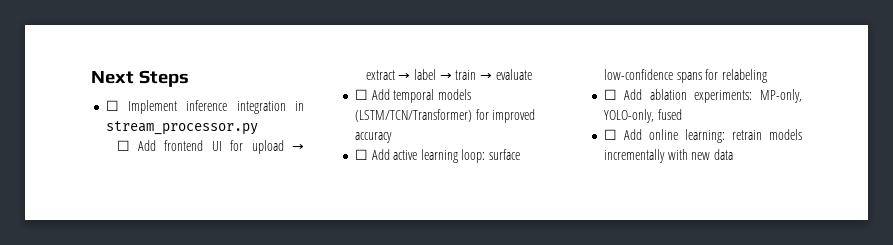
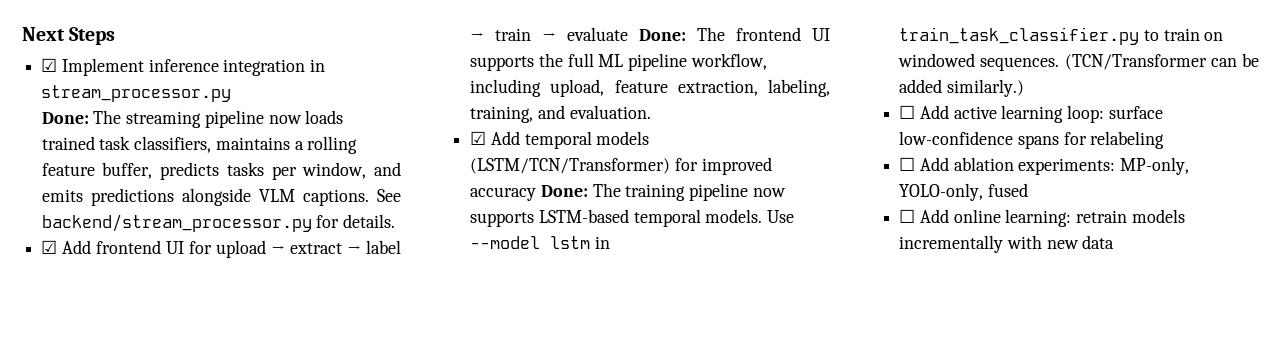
- ☐ Implement inference integration in stream_processor.py
+ ☑ Implement inference integration in stream_processor.py
- ☐ Add frontend UI for upload → extract → label → train → evaluate
- ☐ Add temporal models (LSTM/TCN/Transformer) for improved accuracy
+ Done: The streaming pipeline now loads trained task classifiers, maintains a rolling feature buffer, predicts tasks per window, and emits predictions alongside VLM captions. See backend/stream_processor.py for details.
+ ☑ Add frontend UI for upload → extract → label → train → evaluate Done: The frontend UI supports the full ML pipeline workflow, including upload, feature extraction, labeling, training, and evaluation.
+ ☑ Add temporal models (LSTM/TCN/Transformer) for improved accuracy Done: The training pipeline now supports LSTM-based temporal models. Use --model lstm in train_task_classifier.py to train on windowed sequences. (TCN/Transformer can be added similarly.)

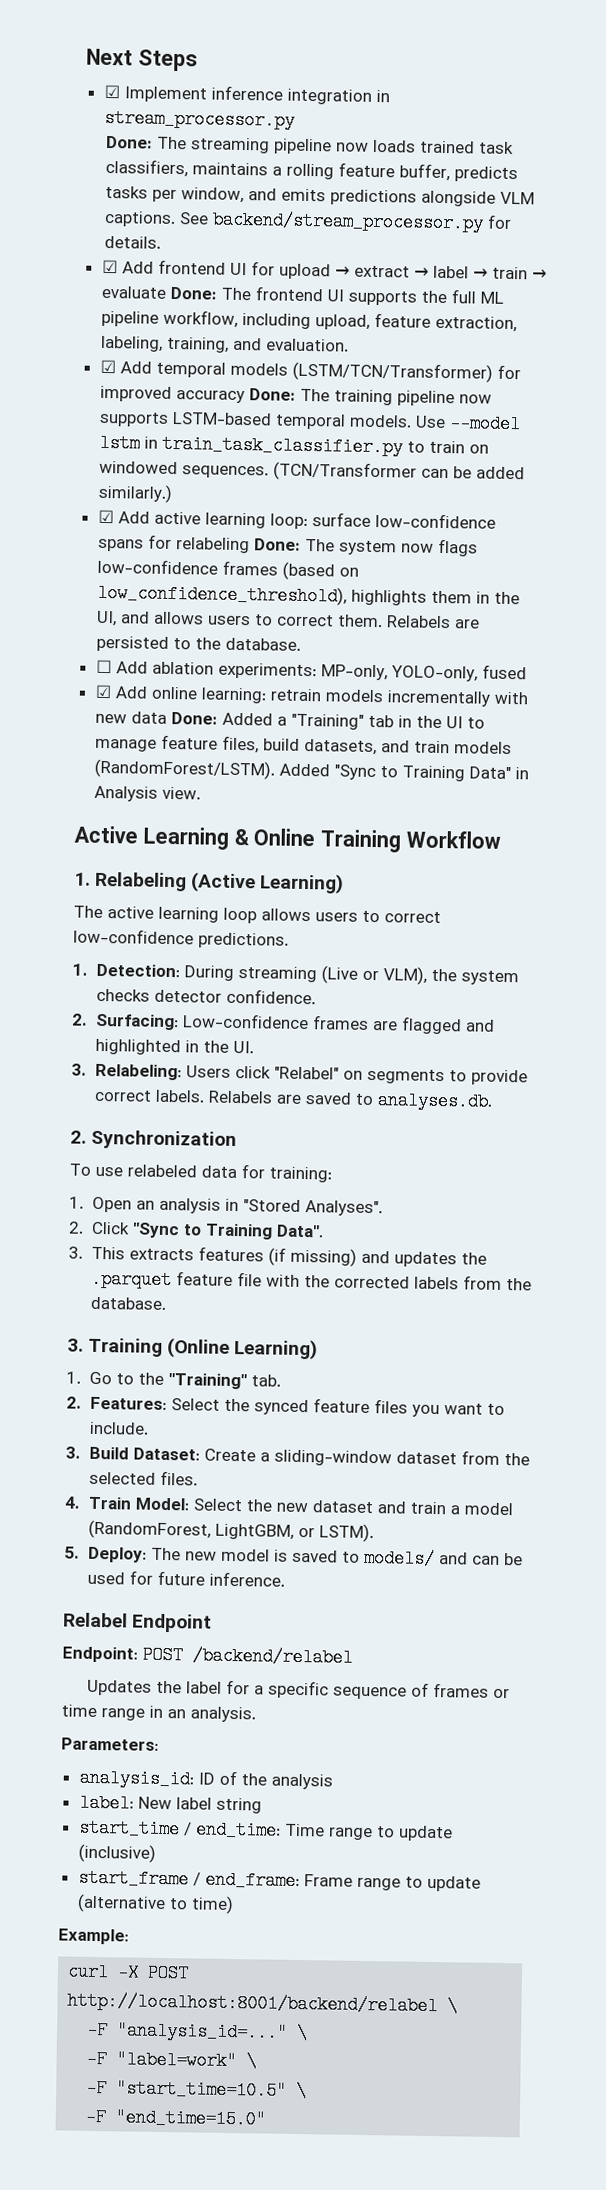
- ☐ Add active learning loop: surface low-confidence spans for relabeling
+ ☑ Add active learning loop: surface low-confidence spans for relabeling Done: The system now flags low-confidence frames (based on low_confidence_threshold), highlights them in the UI, and allows users to correct them. Relabels are persisted to the database.
- ☐ Add online learning: retrain models incrementally with new data
+ ☑ Add online learning: retrain models incrementally with new data Done: Added a "Training" tab in the UI to manage feature files, build datasets, and train models (RandomForest/LSTM). Added "Sync to Training Data" in Analysis view.
+ Active Learning & Online Training Workflow
+ 1. Relabeling (Active Learning)
+ The active learning loop allows users to correct low-confidence predictions.
+ 1. Detection: During streaming (Live or VLM), the system checks detector confidence.
+ 2. Surfacing: Low-confidence frames are flagged and highlighted in the UI.
+ 3. Relabeling: Users click "Relabel" on segments to provide correct labels. Relabels are saved to analyses.db.
+ 2. Synchronization
+ To use relabeled data for training:
+ 1. Open an analysis in "Stored Analyses".
+ 2. Click "Sync to Training Data".
+ 3. This extracts features (if missing) and updates the .parquet feature file with the corrected labels from the database.
+ 3. Training (Online Learning)
+ 1. Go to the "Training" tab.
+ 2. Features: Select the synced feature files you want to include.
+ 3. Build Dataset: Create a sliding-window dataset from the selected files.
+ 4. Train Model: Select the new dataset and train a model (RandomForest, LightGBM, or LSTM).
+ 5. Deploy: The new model is saved to models/ and can be used for future inference.
+ Relabel Endpoint
+ Endpoint: POST /backend/relabel
+ Updates the label for a specific sequence of frames or time range in an analysis.
+ Parameters:
+ analysis_id: ID of the analysis
+ label: New label string
+ start_time / end_time: Time range to update (inclusive)
+ start_frame / end_frame: Frame range to update (alternative to time)
+ Example:
+ curl -X POST http://localhost:8001/backend/relabel \
+ -F "analysis_id=..." \
+ -F "label=work" \
+ -F "start_time=10.5" \
+ -F "end_time=15.0"

